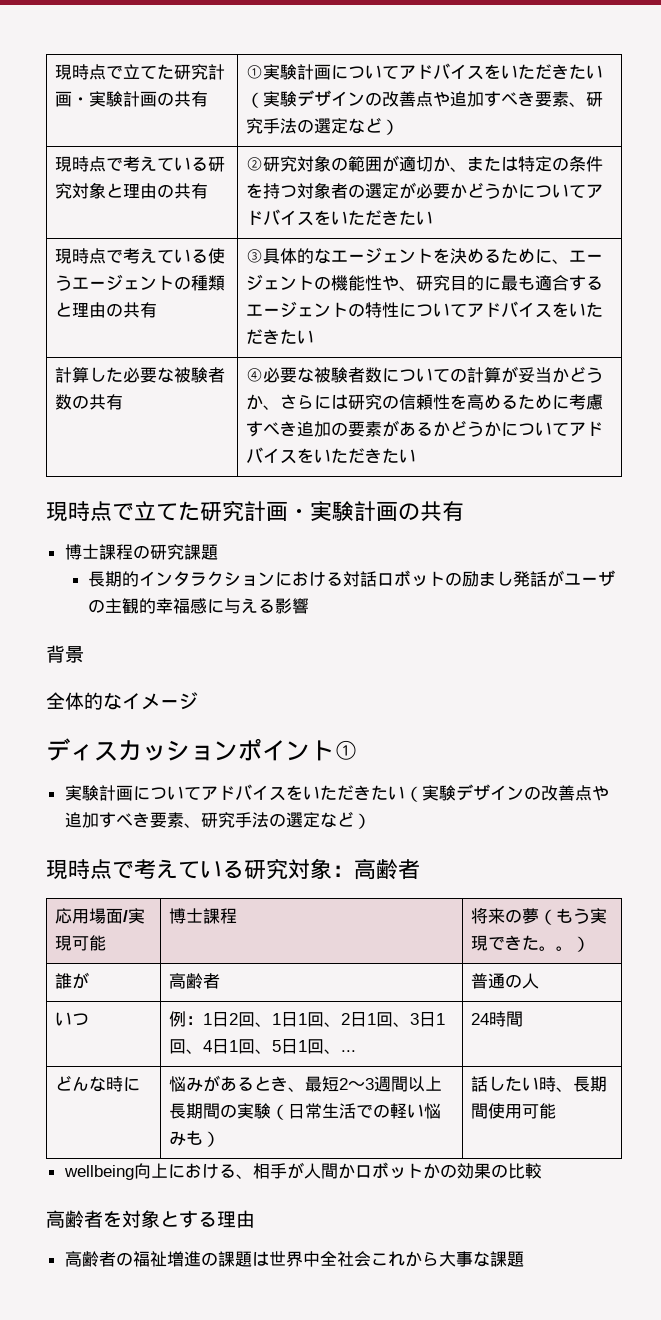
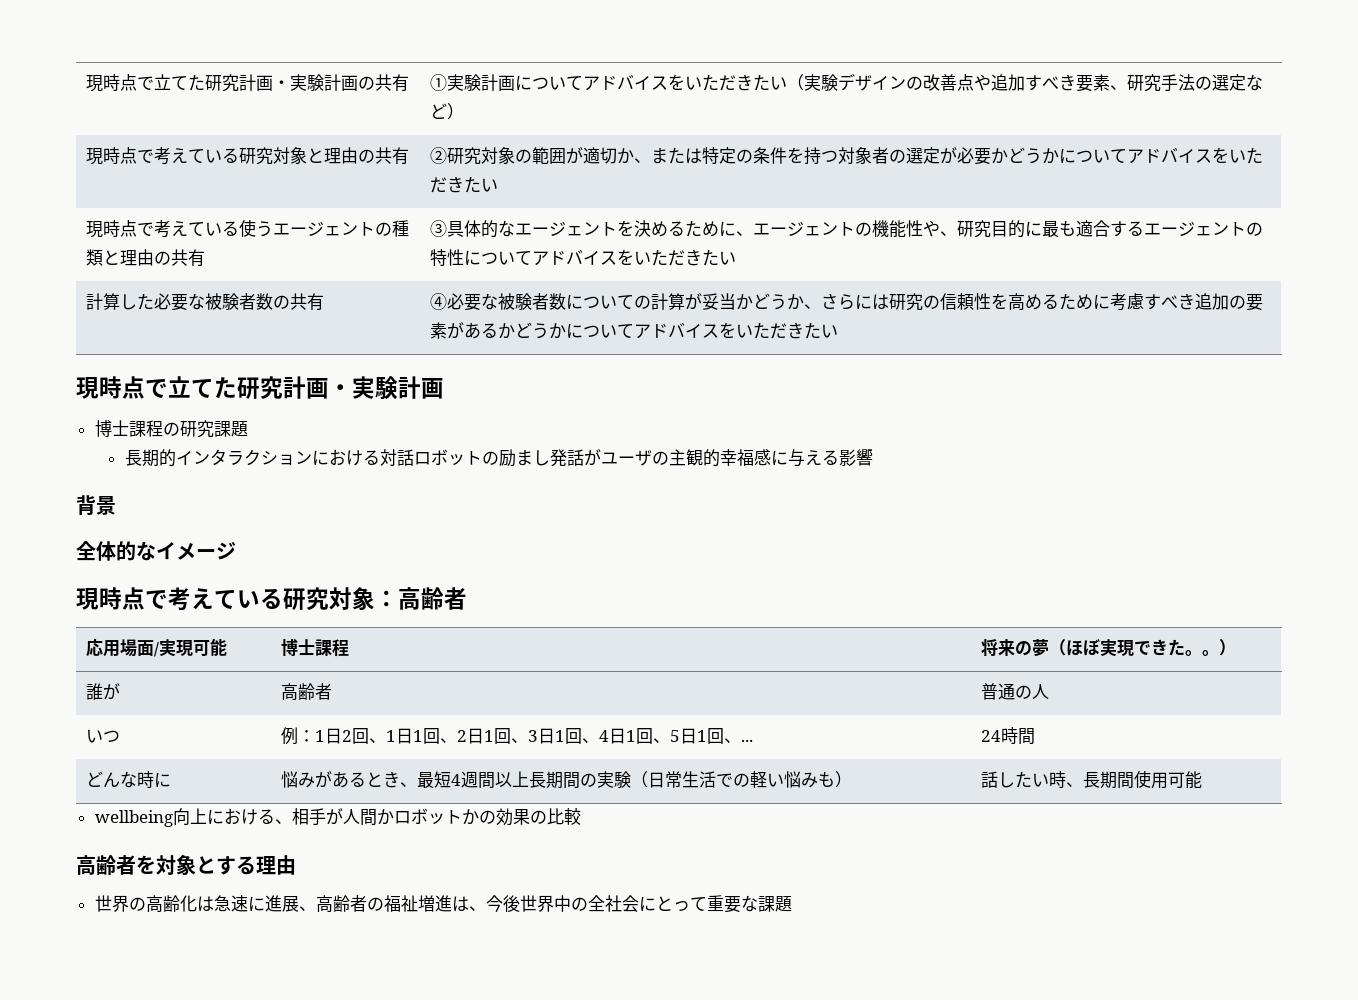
  ④必要な被験者数についての計算が妥当かどうか、さらには研究の信頼性を高めるために考慮すべき追加の要素があるかどうかについてアドバイスをいただきたい
- 現時点で立てた研究計画・実験計画の共有
+ 現時点で立てた研究計画・実験計画
- ディスカッションポイント①
- 実験計画についてアドバイスをいただきたい（実験デザインの改善点や追加すべき要素、研究手法の選定など）
- 応用場面/実現可能 | 博士課程 | 将来の夢（もう実現できた。。）
+ 応用場面/実現可能 | 博士課程 | 将来の夢（ほぼ実現できた。。）
- どんな時に | 悩みがあるとき、最短2〜3週間以上長期間の実験（日常生活での軽い悩みも） | 話したい時、長期間使用可能
+ どんな時に | 悩みがあるとき、最短4週間以上長期間の実験（日常生活での軽い悩みも） | 話したい時、長期間使用可能
- 高齢者の福祉増進の課題は世界中全社会これから大事な課題
+ 世界の高齢化は急速に進展、高齢者の福祉増進は、今後世界中の全社会にとって重要な課題

